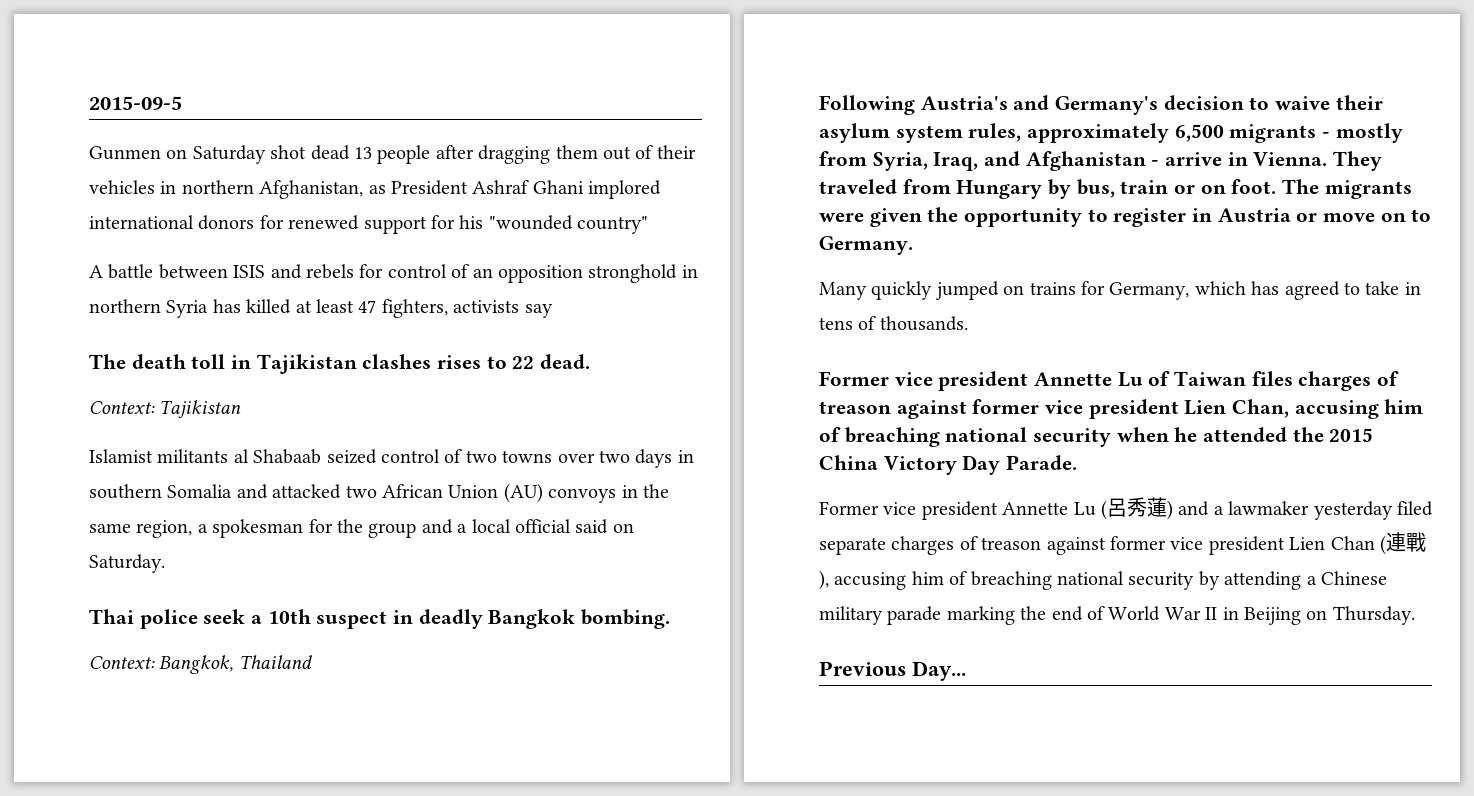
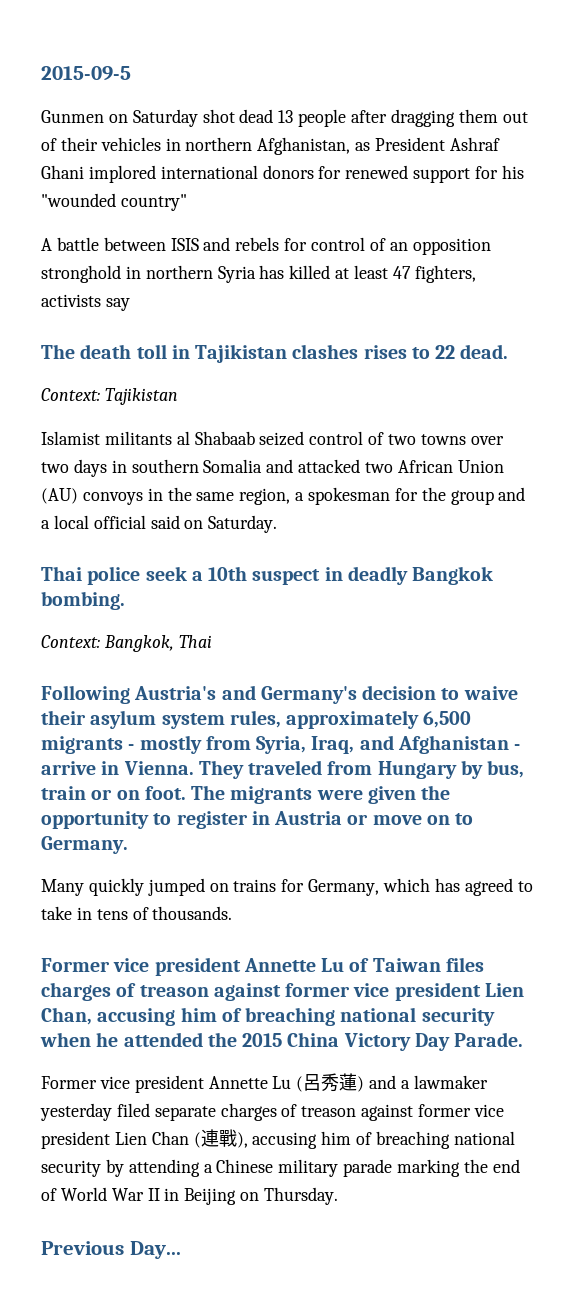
- Context: Bangkok, Thailand
+ Context: Bangkok, Thai

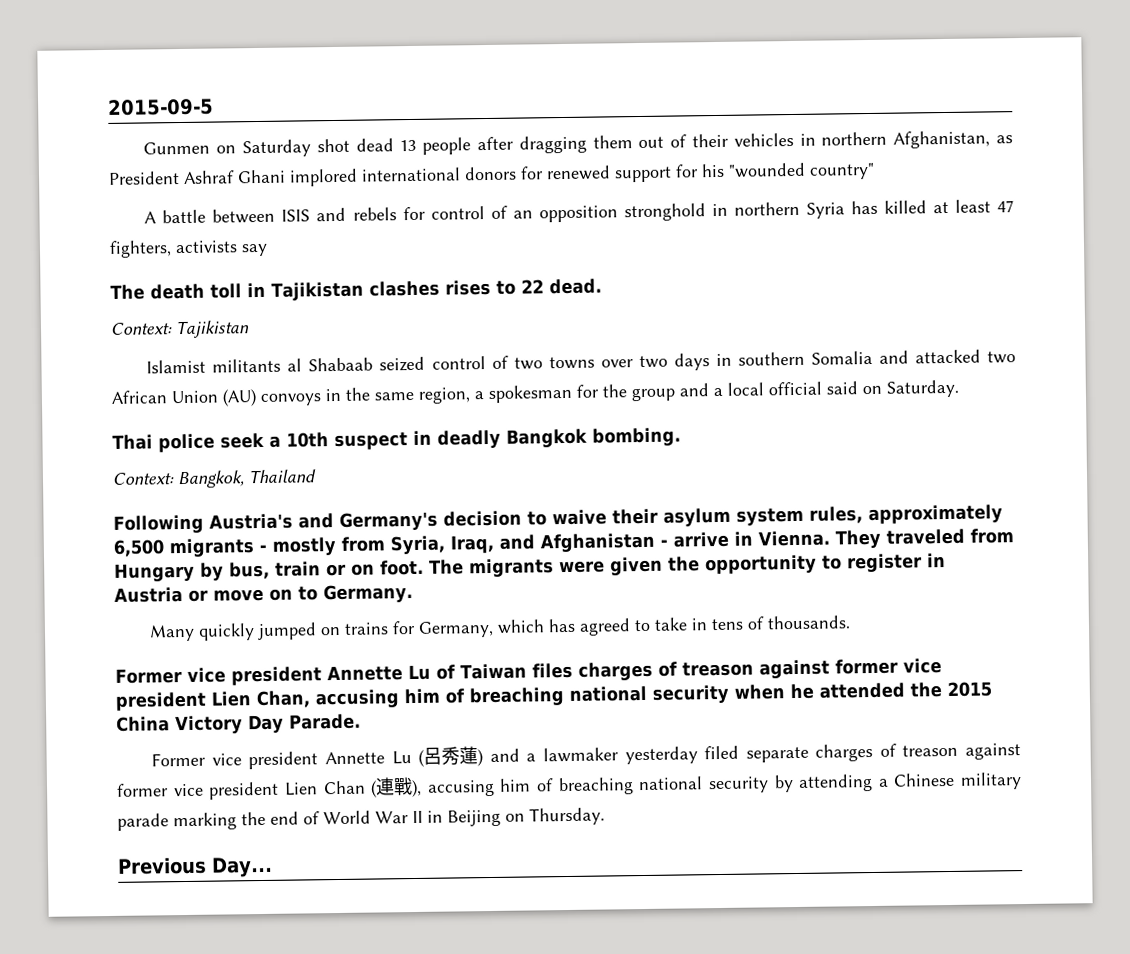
- Context: Bangkok, Thai
+ Context: Bangkok, Thailand

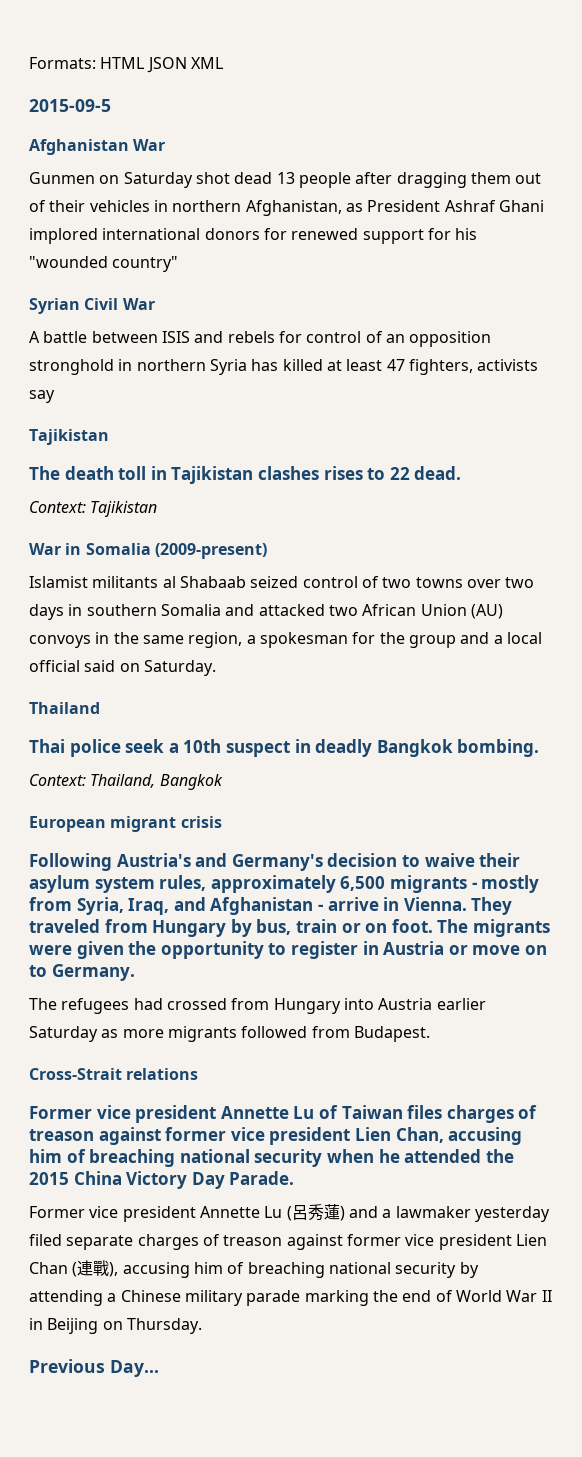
+ Formats: HTML JSON XML
+ Afghanistan War
+ Syrian Civil War
  A battle between ISIS and rebels for control of an opposition stronghold in northern Syria has killed at least 47 fighters, activists say
+ Tajikistan
+ War in Somalia (2009-present)
+ Thailand
- Context: Bangkok, Thailand
+ Context: Thailand, Bangkok
+ European migrant crisis
- Many quickly jumped on trains for Germany, which has agreed to take in tens of thousands.
+ The refugees had crossed from Hungary into Austria earlier Saturday as more migrants followed from Budapest.
+ Cross-Strait relations

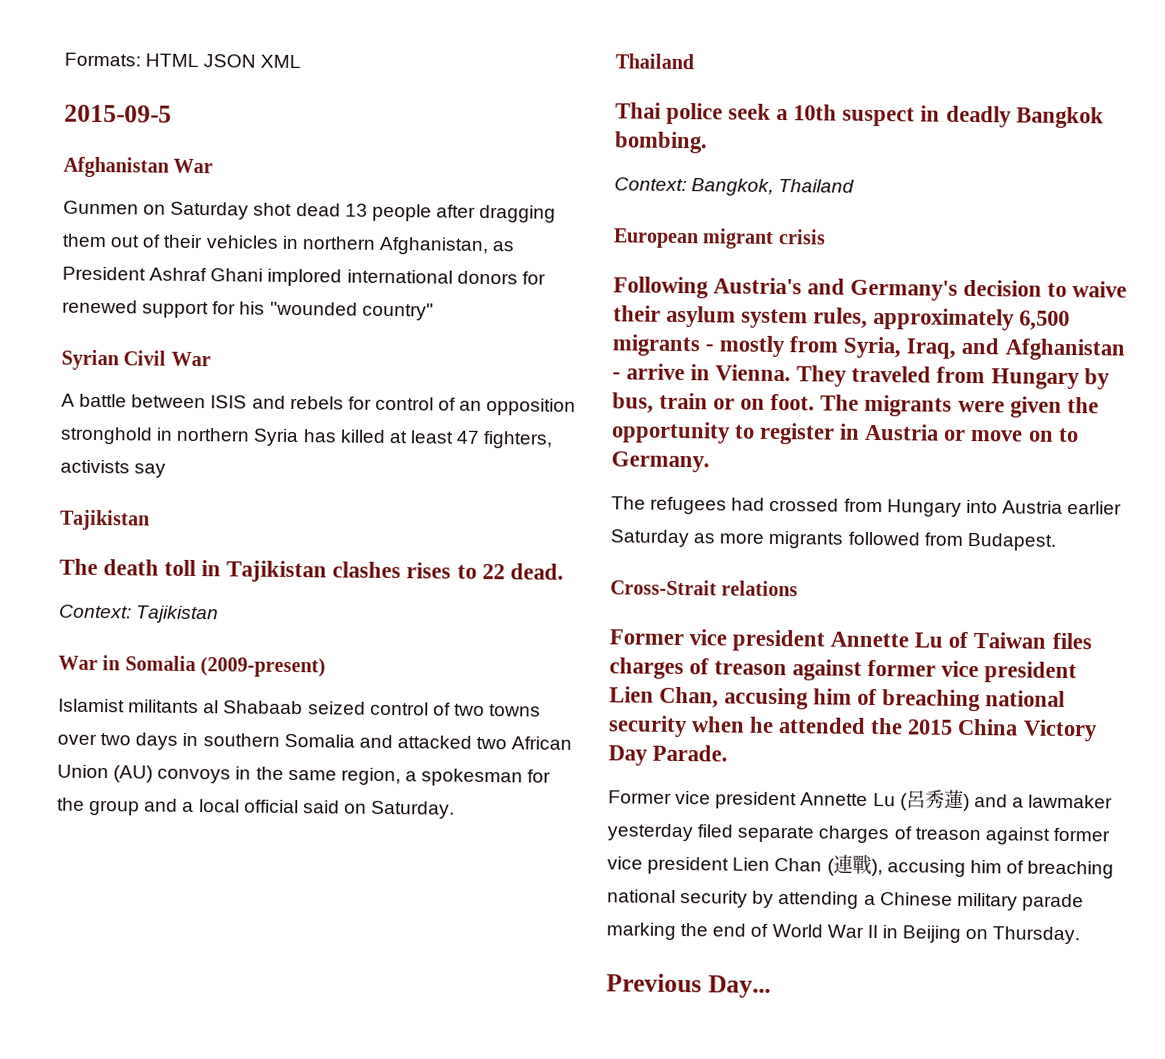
- Context: Thailand, Bangkok
+ Context: Bangkok, Thailand

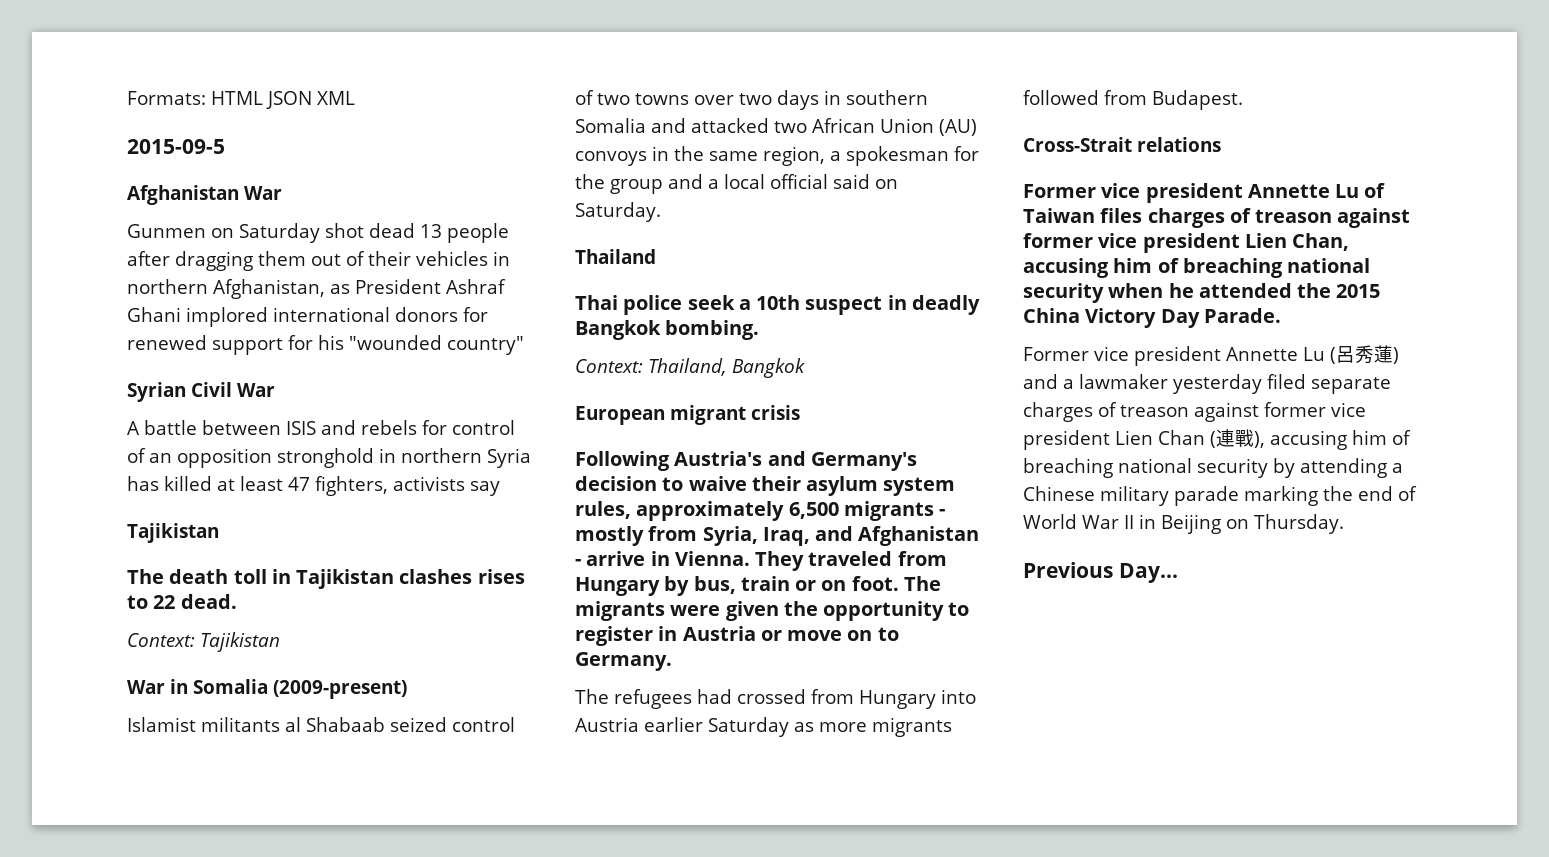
- Context: Bangkok, Thailand
+ Context: Thailand, Bangkok

